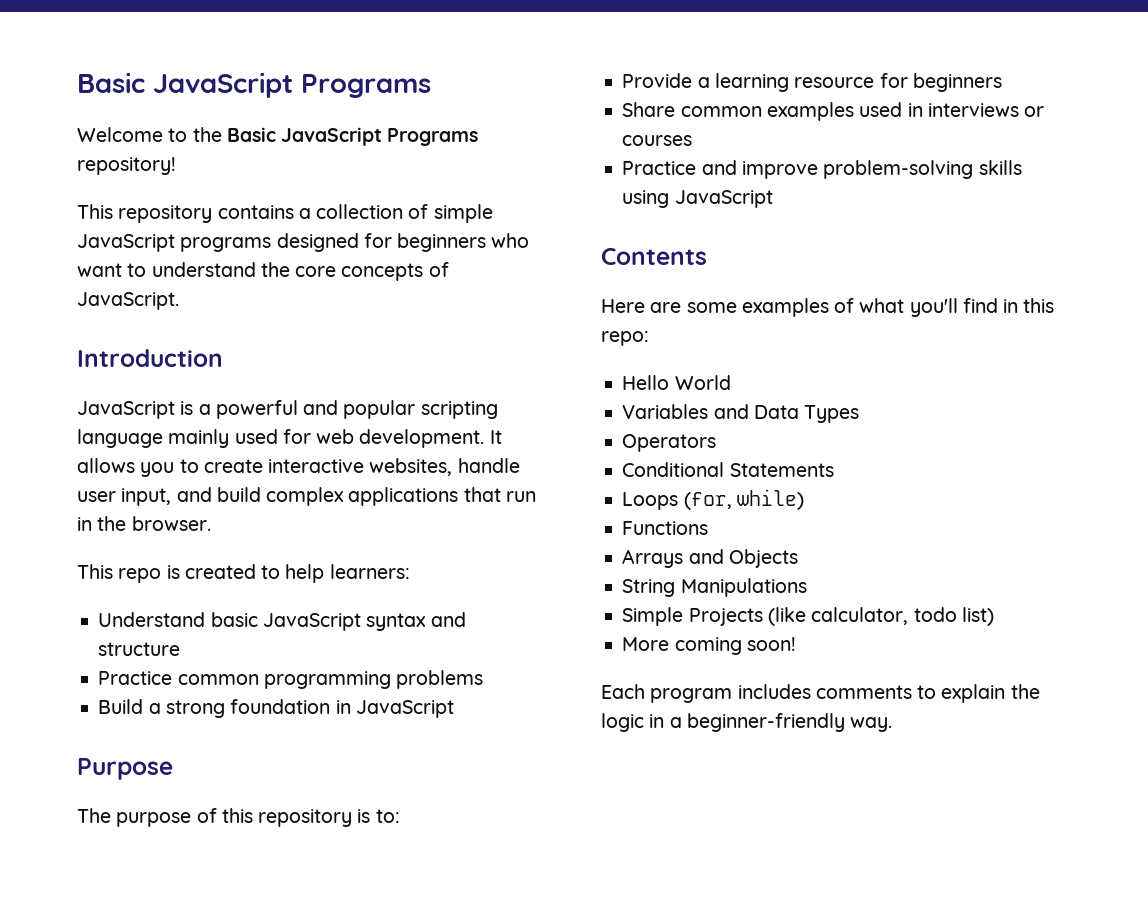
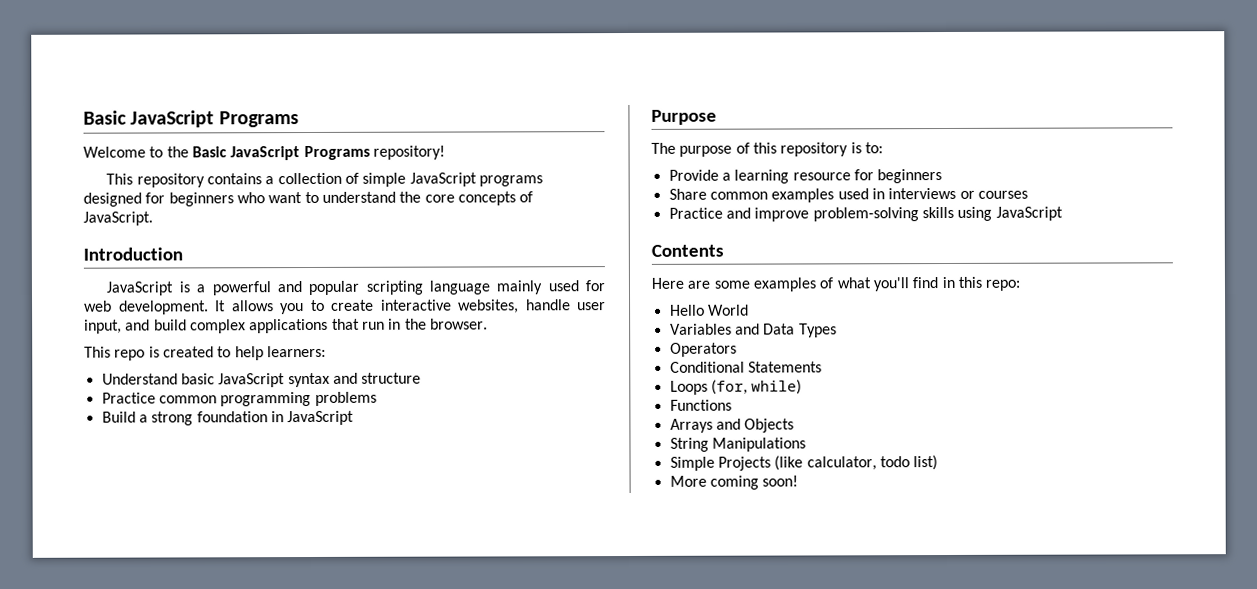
- Each program includes comments to explain the logic in a beginner-friendly way.

